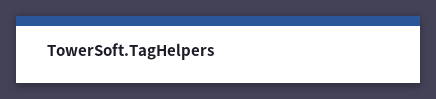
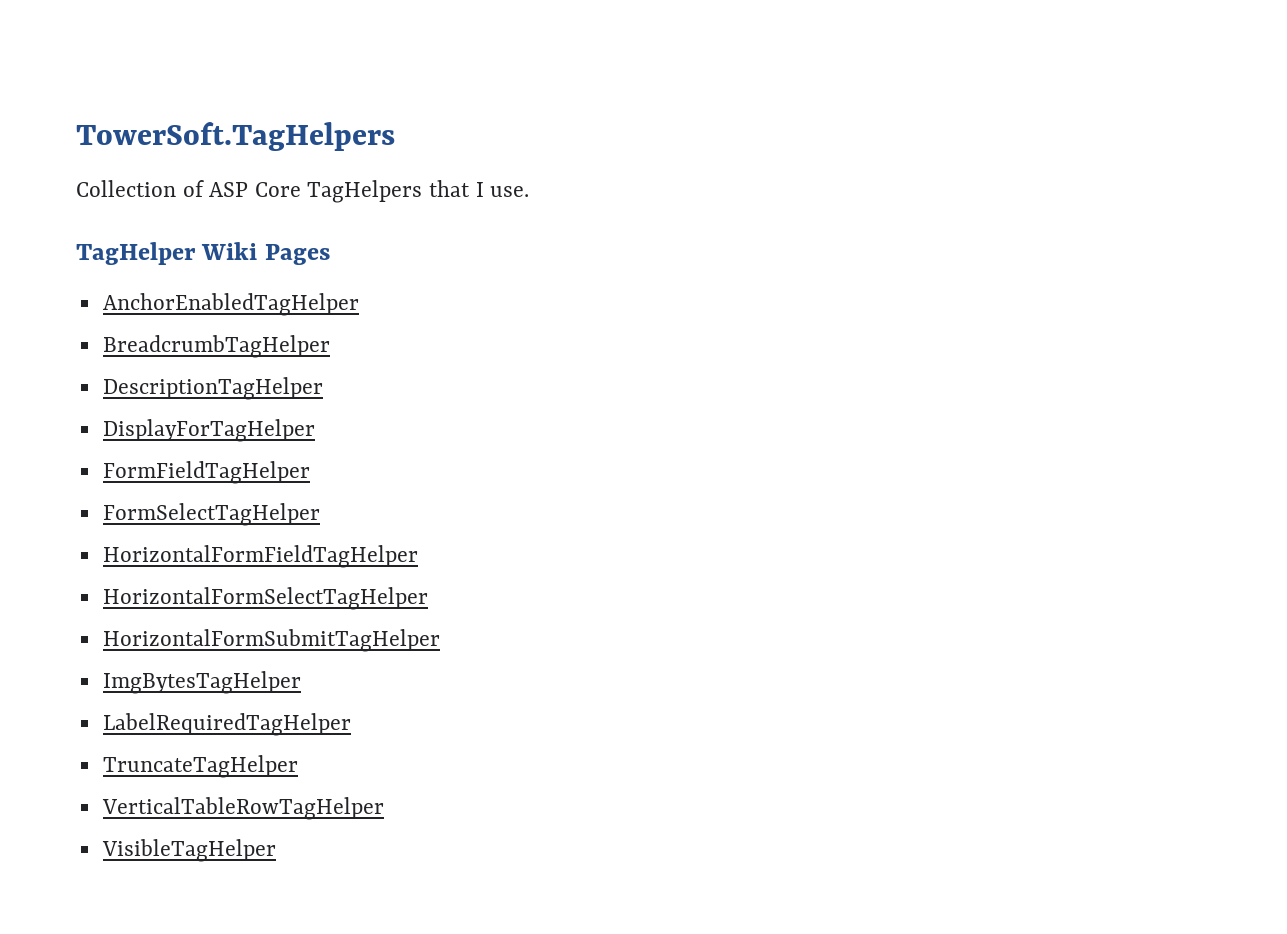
+ Collection of ASP Core TagHelpers that I use.
+ TagHelper Wiki Pages
+ AnchorEnabledTagHelper
+ BreadcrumbTagHelper
+ DescriptionTagHelper
+ DisplayForTagHelper
+ FormFieldTagHelper
+ FormSelectTagHelper
+ HorizontalFormFieldTagHelper
+ HorizontalFormSelectTagHelper
+ HorizontalFormSubmitTagHelper
+ ImgBytesTagHelper
+ LabelRequiredTagHelper
+ TruncateTagHelper
+ VerticalTableRowTagHelper
+ VisibleTagHelper

